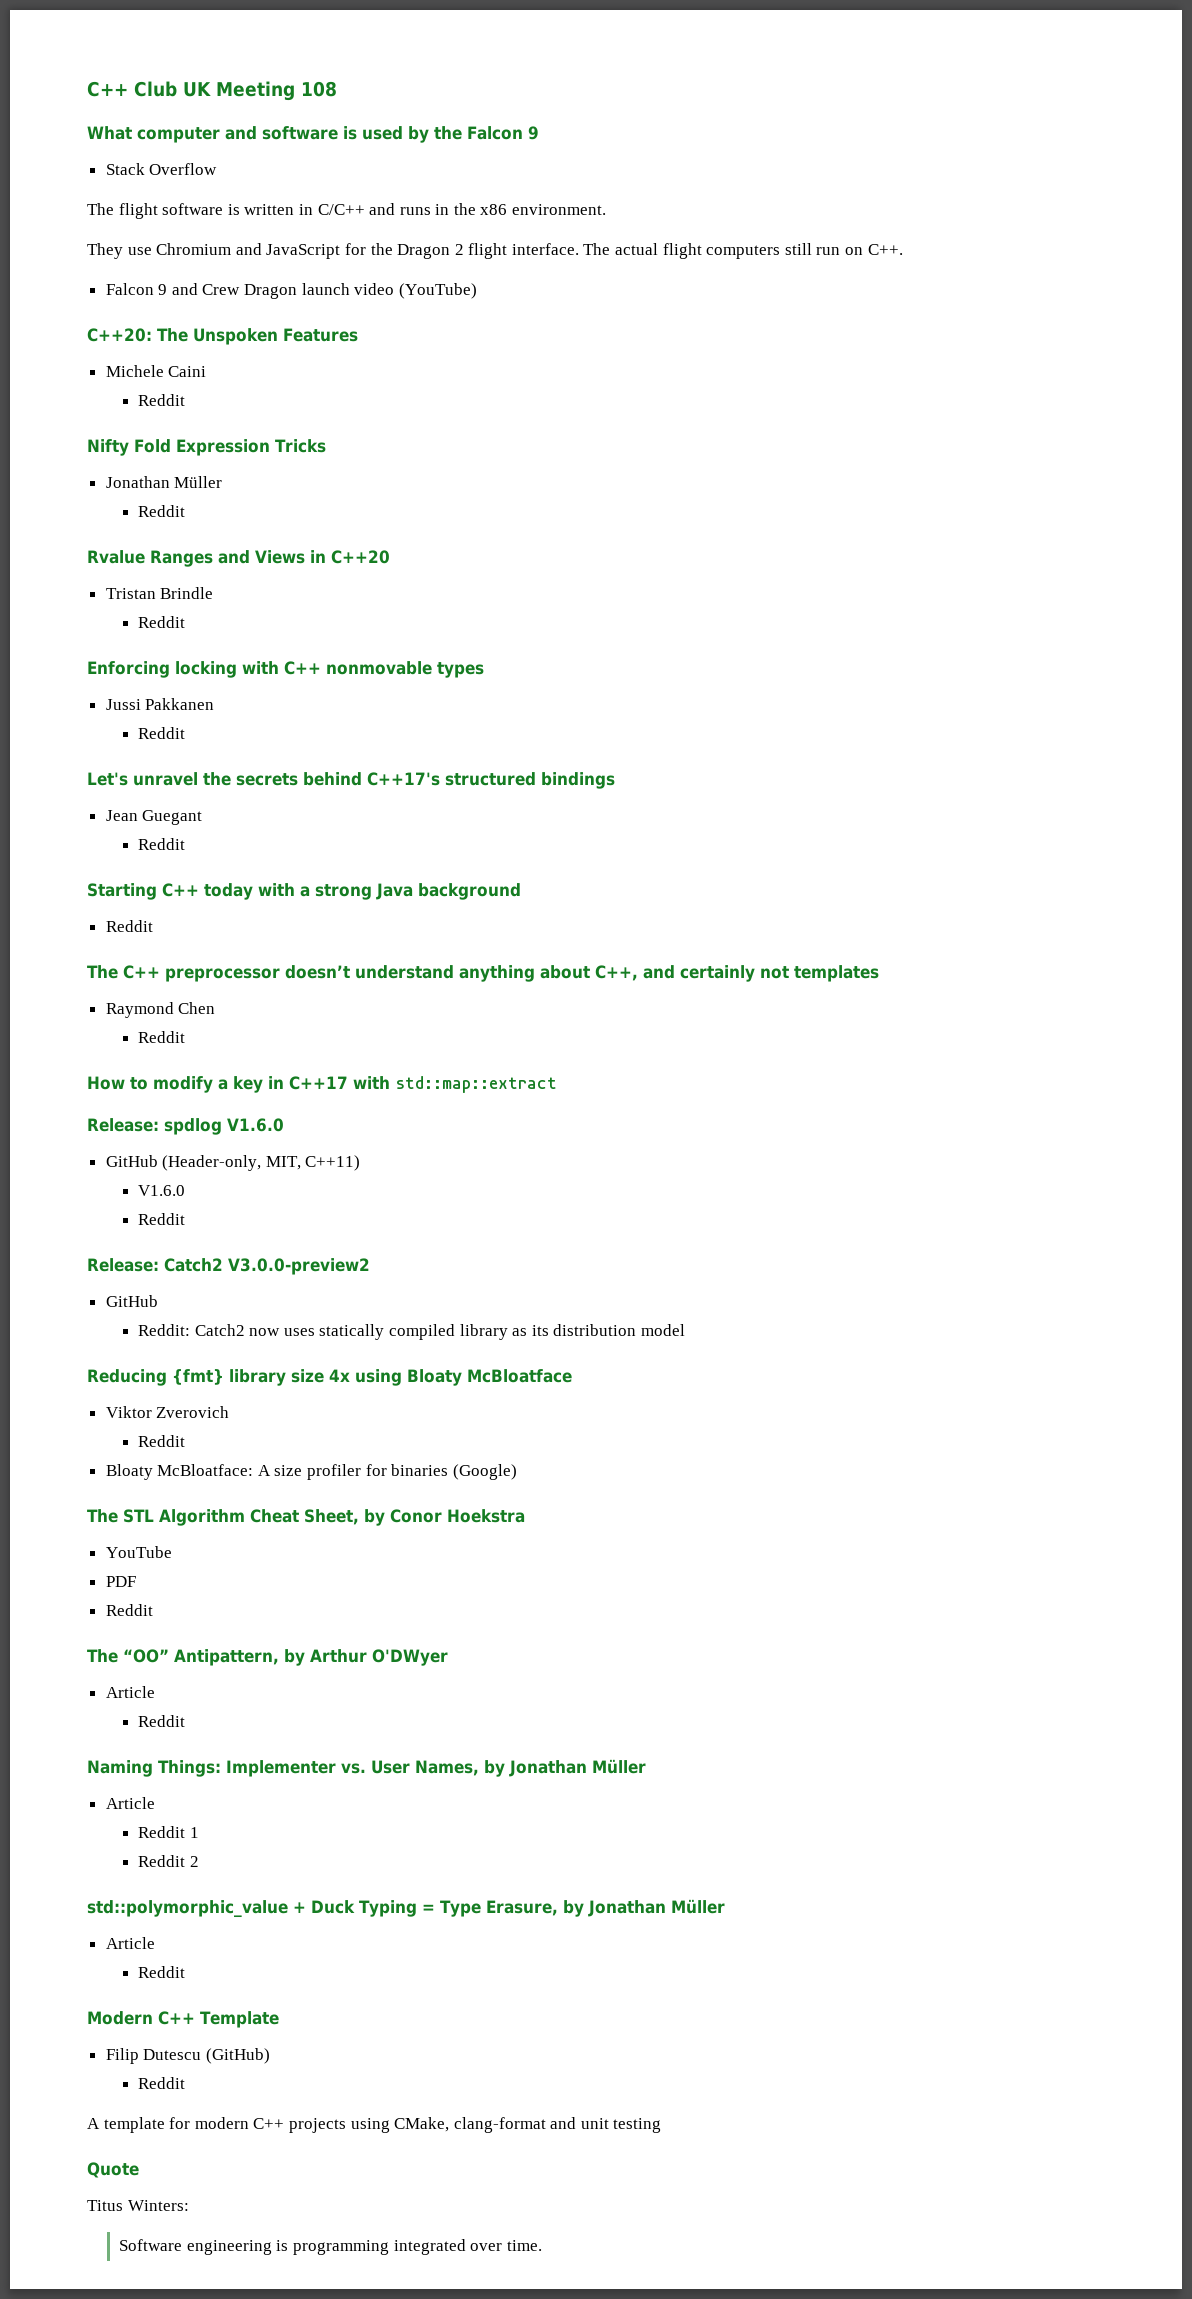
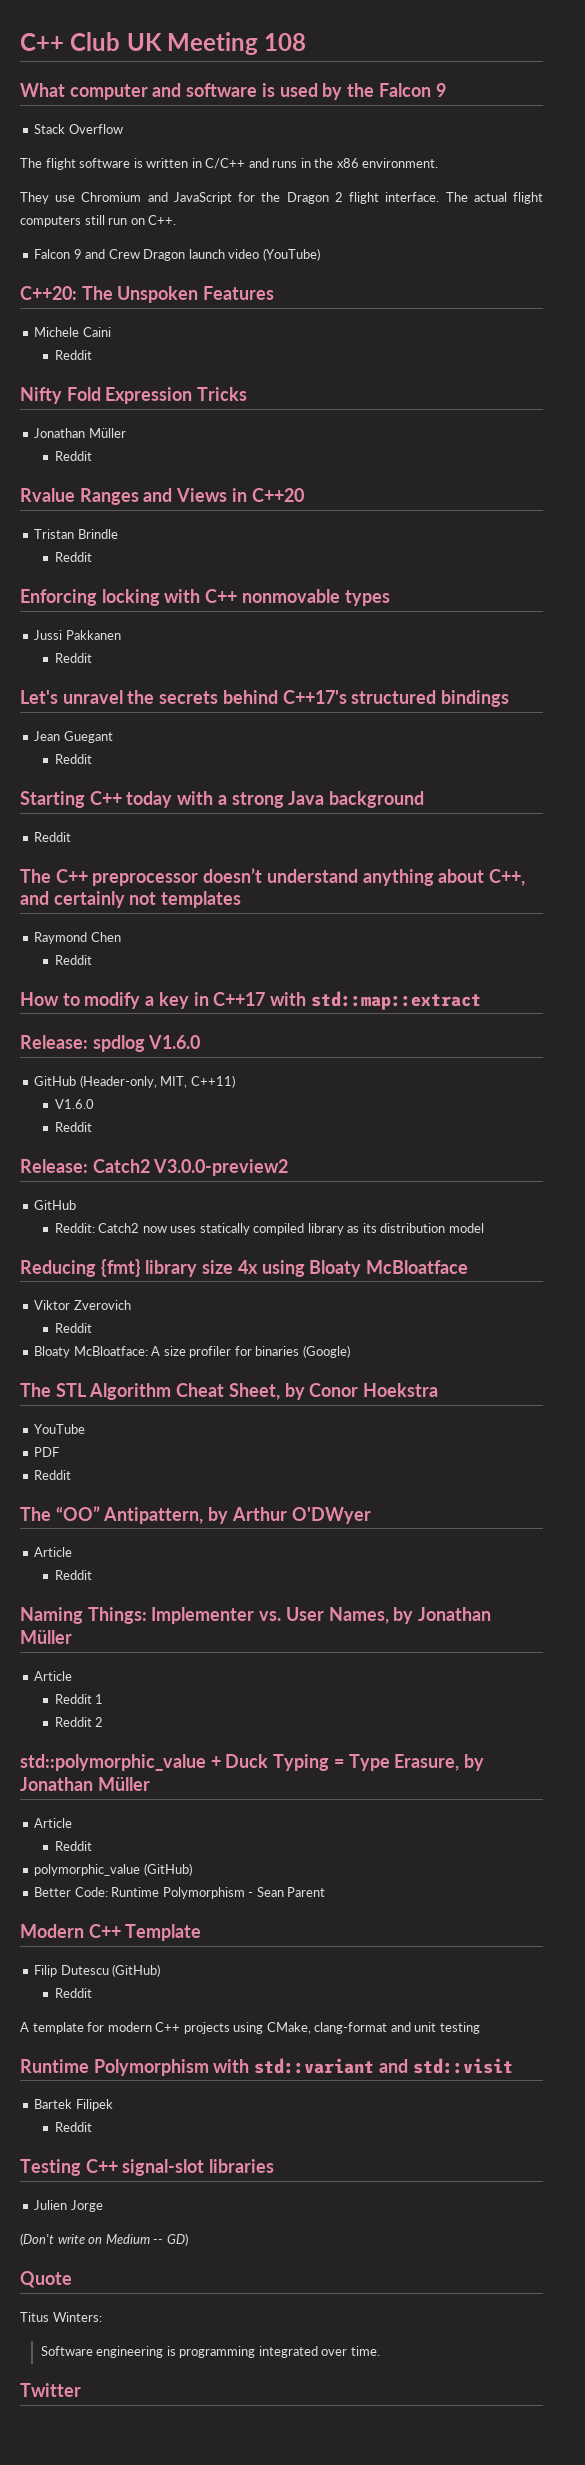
+ polymorphic_value (GitHub)
+ Better Code: Runtime Polymorphism - Sean Parent
+ Runtime Polymorphism with std::variant and std::visit
+ Bartek Filipek
+ Reddit
+ Testing C++ signal-slot libraries
+ Julien Jorge
+ (Don't write on Medium -- GD)
+ Twitter

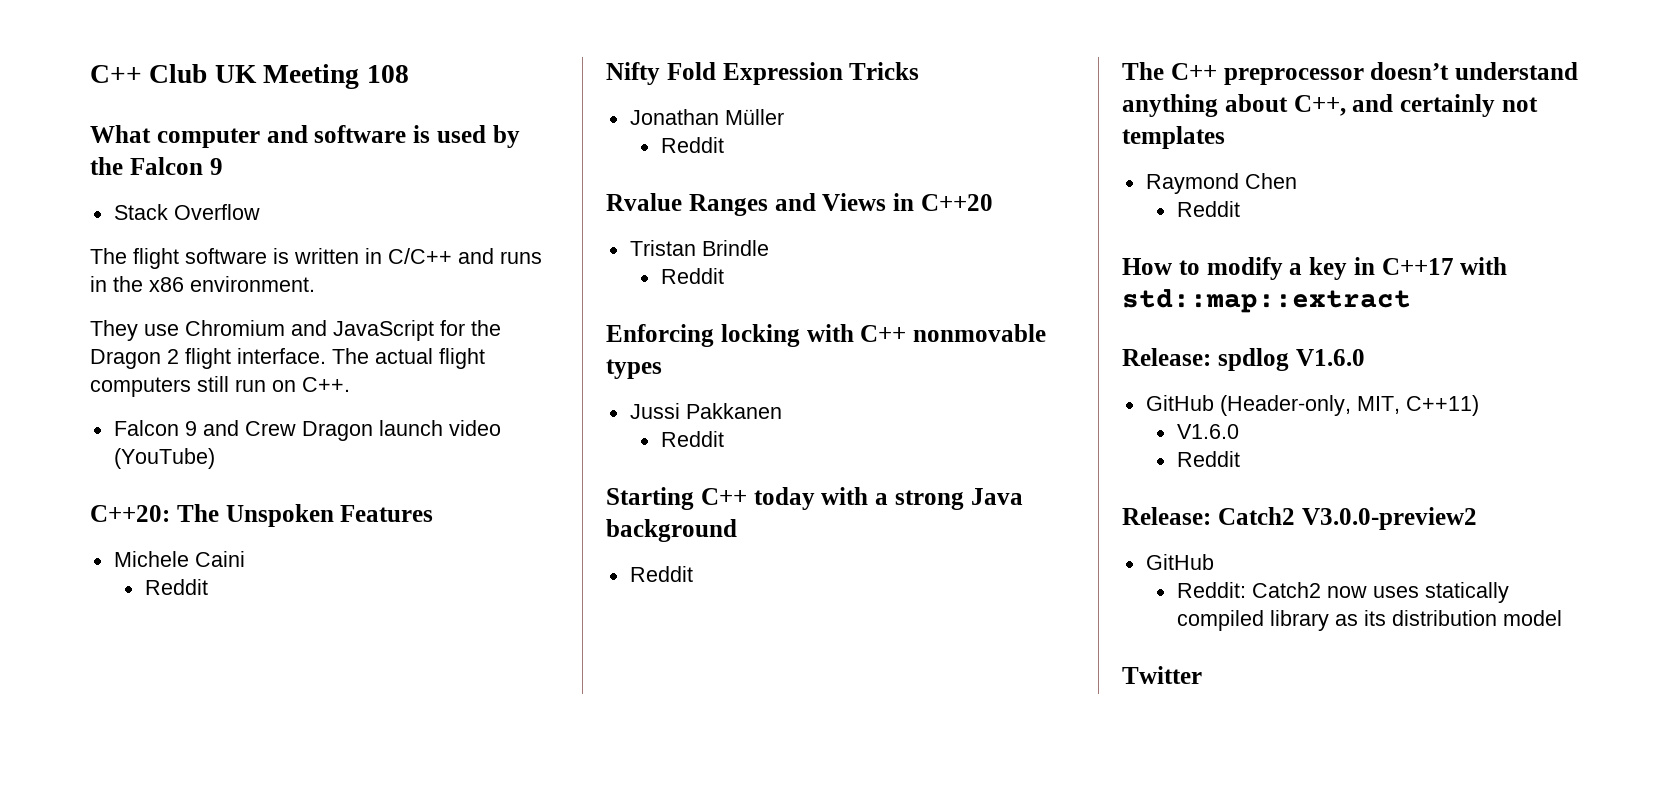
- Let's unravel the secrets behind C++17's structured bindings
- Jean Guegant
- Reddit
- Reducing {fmt} library size 4x using Bloaty McBloatface
- Viktor Zverovich
- Reddit
- Bloaty McBloatface: A size profiler for binaries (Google)
- The STL Algorithm Cheat Sheet, by Conor Hoekstra
- YouTube
- PDF
- Reddit
- The “OO” Antipattern, by Arthur O'DWyer
- Article
- Reddit
- Naming Things: Implementer vs. User Names, by Jonathan Müller
- Article
- Reddit 1
- Reddit 2
- std::polymorphic_value + Duck Typing = Type Erasure, by Jonathan Müller
- Article
- Reddit
- polymorphic_value (GitHub)
- Better Code: Runtime Polymorphism - Sean Parent
- Modern C++ Template
- Filip Dutescu (GitHub)
- Reddit
- A template for modern C++ projects using CMake, clang-format and unit testing
- Runtime Polymorphism with std::variant and std::visit
- Bartek Filipek
- Reddit
- Testing C++ signal-slot libraries
- Julien Jorge
- (Don't write on Medium -- GD)
- Quote
- Titus Winters:
- Software engineering is programming integrated over time.

